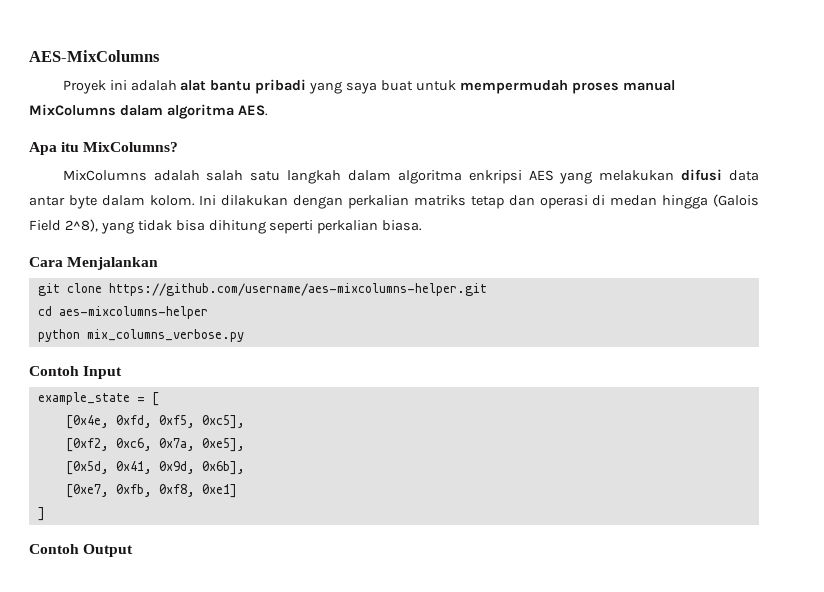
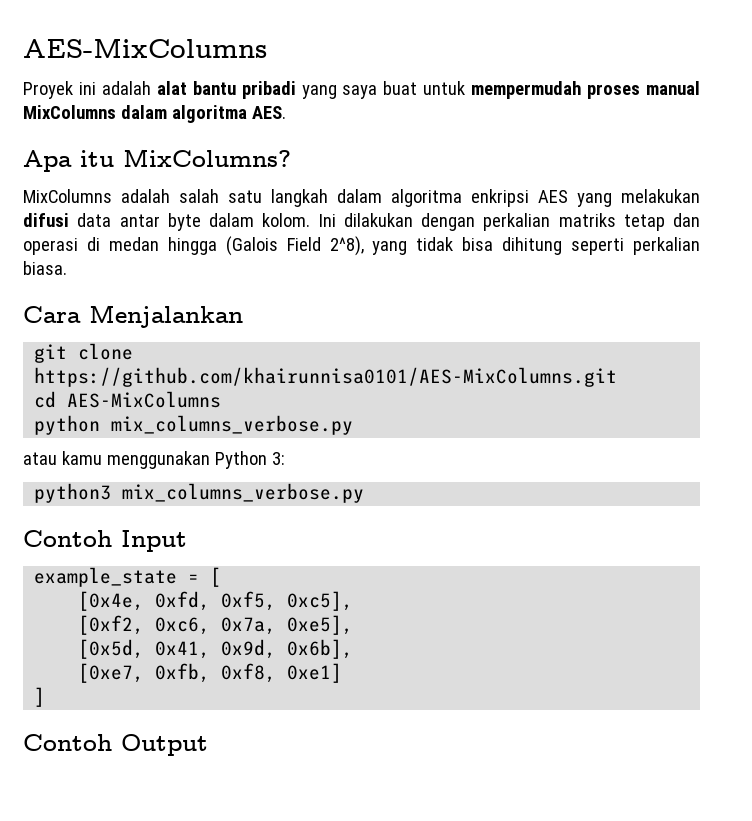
- git clone https://github.com/username/aes-mixcolumns-helper.git
+ git clone https://github.com/khairunnisa0101/AES-MixColumns.git
- cd aes-mixcolumns-helper
+ cd AES-MixColumns
+ atau kamu menggunakan Python 3:
+ python3 mix_columns_verbose.py

